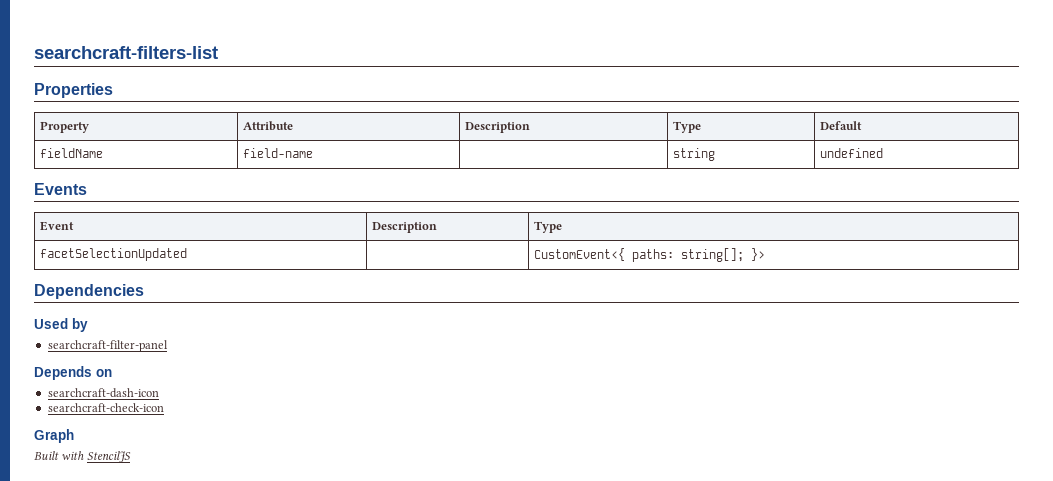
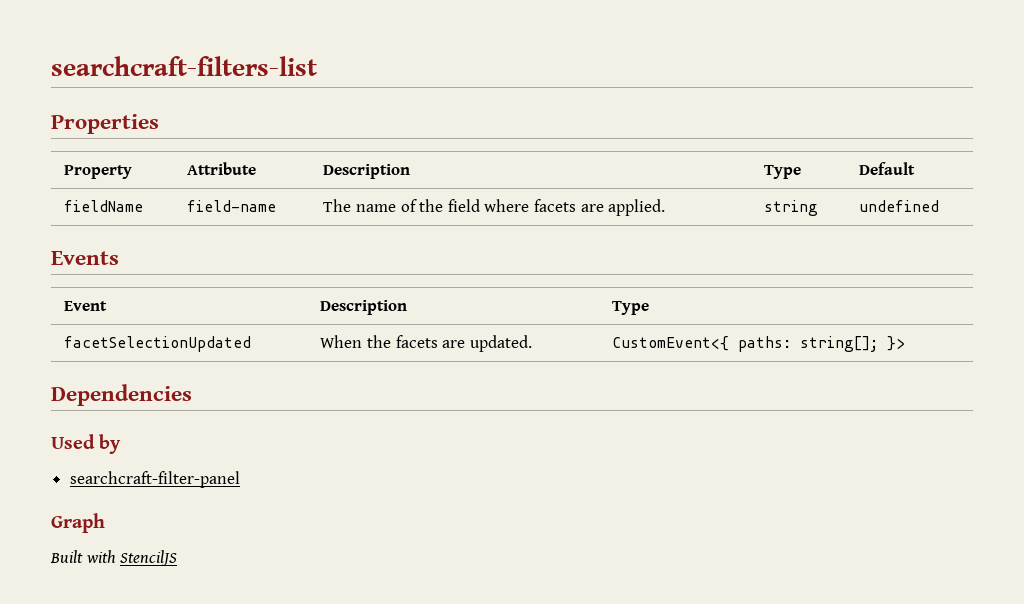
- fieldName | field-name | | string | undefined
+ fieldName | field-name | The name of the field where facets are applied. | string | undefined
- facetSelectionUpdated | | CustomEvent<{ paths: string[]; }>
+ facetSelectionUpdated | When the facets are updated. | CustomEvent<{ paths: string[]; }>
- Depends on
- searchcraft-dash-icon
- searchcraft-check-icon

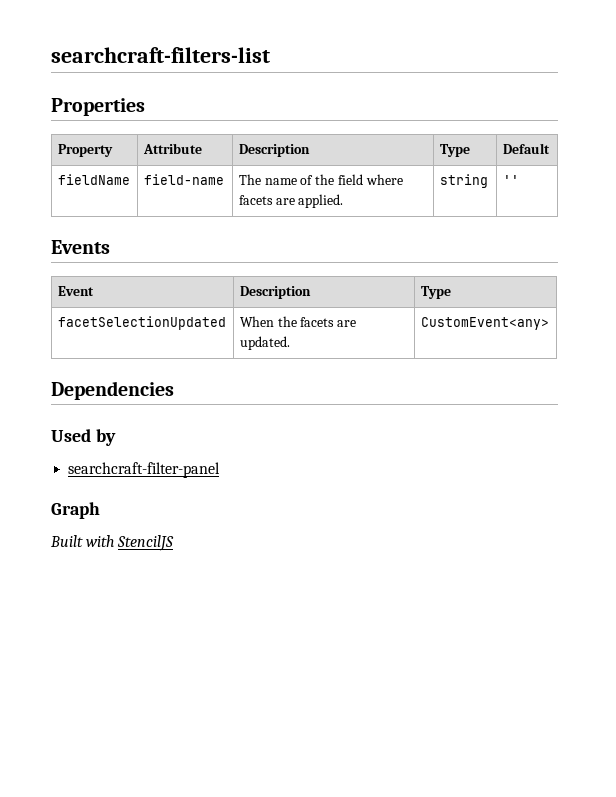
- fieldName | field-name | The name of the field where facets are applied. | string | undefined
+ fieldName | field-name | The name of the field where facets are applied. | string | ''
- facetSelectionUpdated | When the facets are updated. | CustomEvent<{ paths: string[]; }>
+ facetSelectionUpdated | When the facets are updated. | CustomEvent<any>

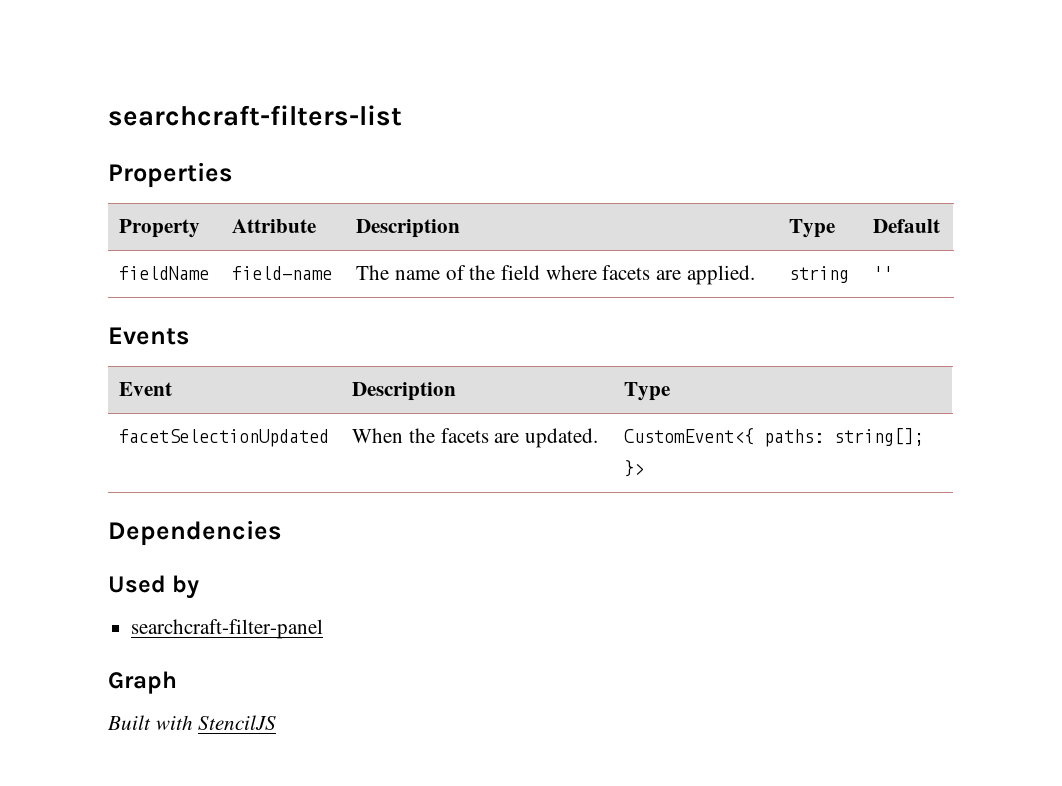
- facetSelectionUpdated | When the facets are updated. | CustomEvent<any>
+ facetSelectionUpdated | When the facets are updated. | CustomEvent<{ paths: string[]; }>

